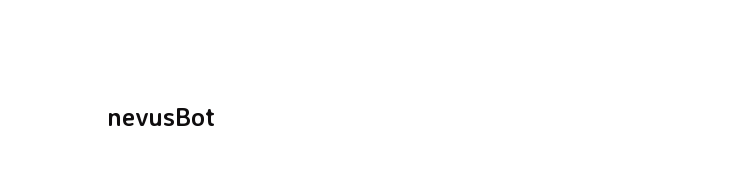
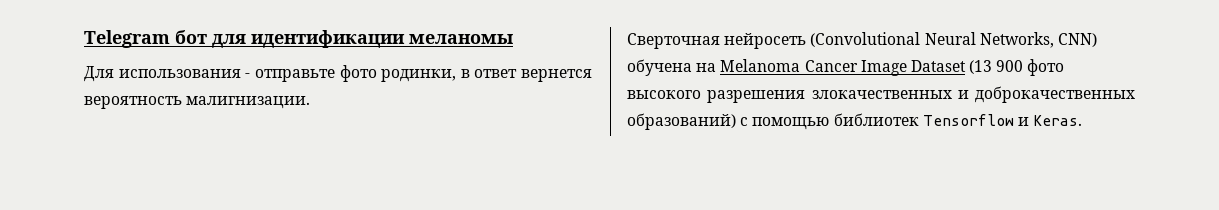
- nevusBot
+ Telegram бот для идентификации меланомы
+ Для использования - отправьте фото родинки, в ответ вернется вероятность малигнизации.
+ Сверточная нейросеть (Convolutional Neural Networks, CNN) обучена на Melanoma Cancer Image Dataset (13 900 фото высокого разрешения злокачественных и доброкачественных образований) с помощью библиотек Tensorflow и Keras.

